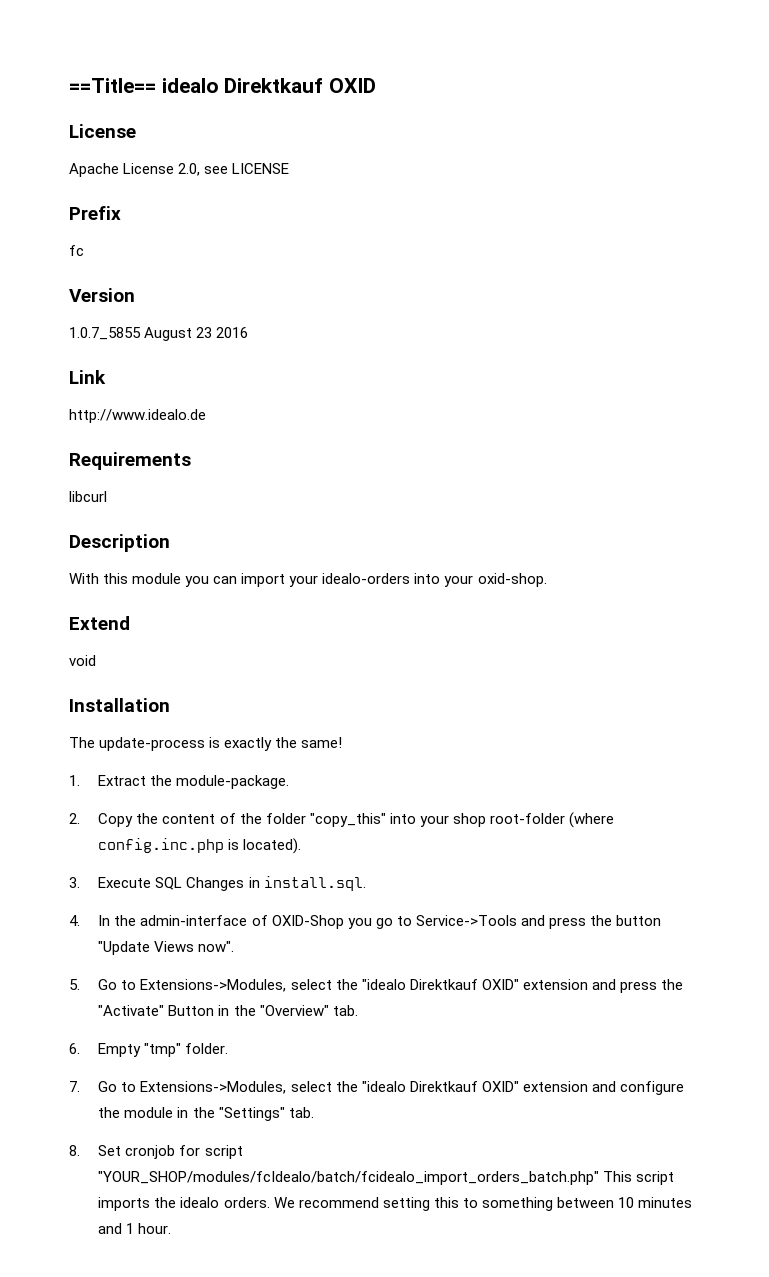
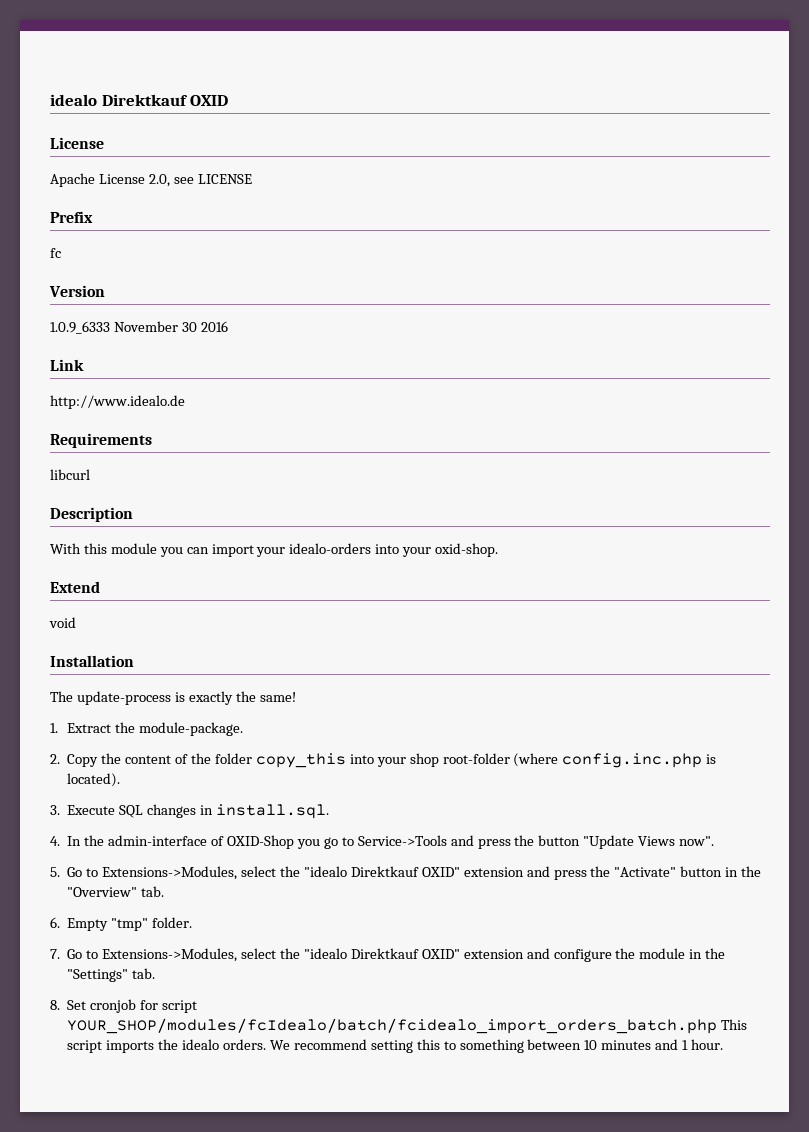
- ==Title== idealo Direktkauf OXID
+ idealo Direktkauf OXID
- 1.0.7_5855 August 23 2016
+ 1.0.9_6333 November 30 2016
- 2. Copy the content of the folder "copy_this" into your shop root-folder (where config.inc.php is located).
+ 2. Copy the content of the folder copy_this into your shop root-folder (where config.inc.php is located).
- 3. Execute SQL Changes in install.sql.
+ 3. Execute SQL changes in install.sql.
- 5. Go to Extensions->Modules, select the "idealo Direktkauf OXID" extension and press the "Activate" Button in the "Overview" tab.
+ 5. Go to Extensions->Modules, select the "idealo Direktkauf OXID" extension and press the "Activate" button in the "Overview" tab.
- 8. Set cronjob for script "YOUR_SHOP/modules/fcIdealo/batch/fcidealo_import_orders_batch.php" This script imports the idealo orders.
+ 8. Set cronjob for script YOUR_SHOP/modules/fcIdealo/batch/fcidealo_import_orders_batch.php This script imports the idealo orders.

